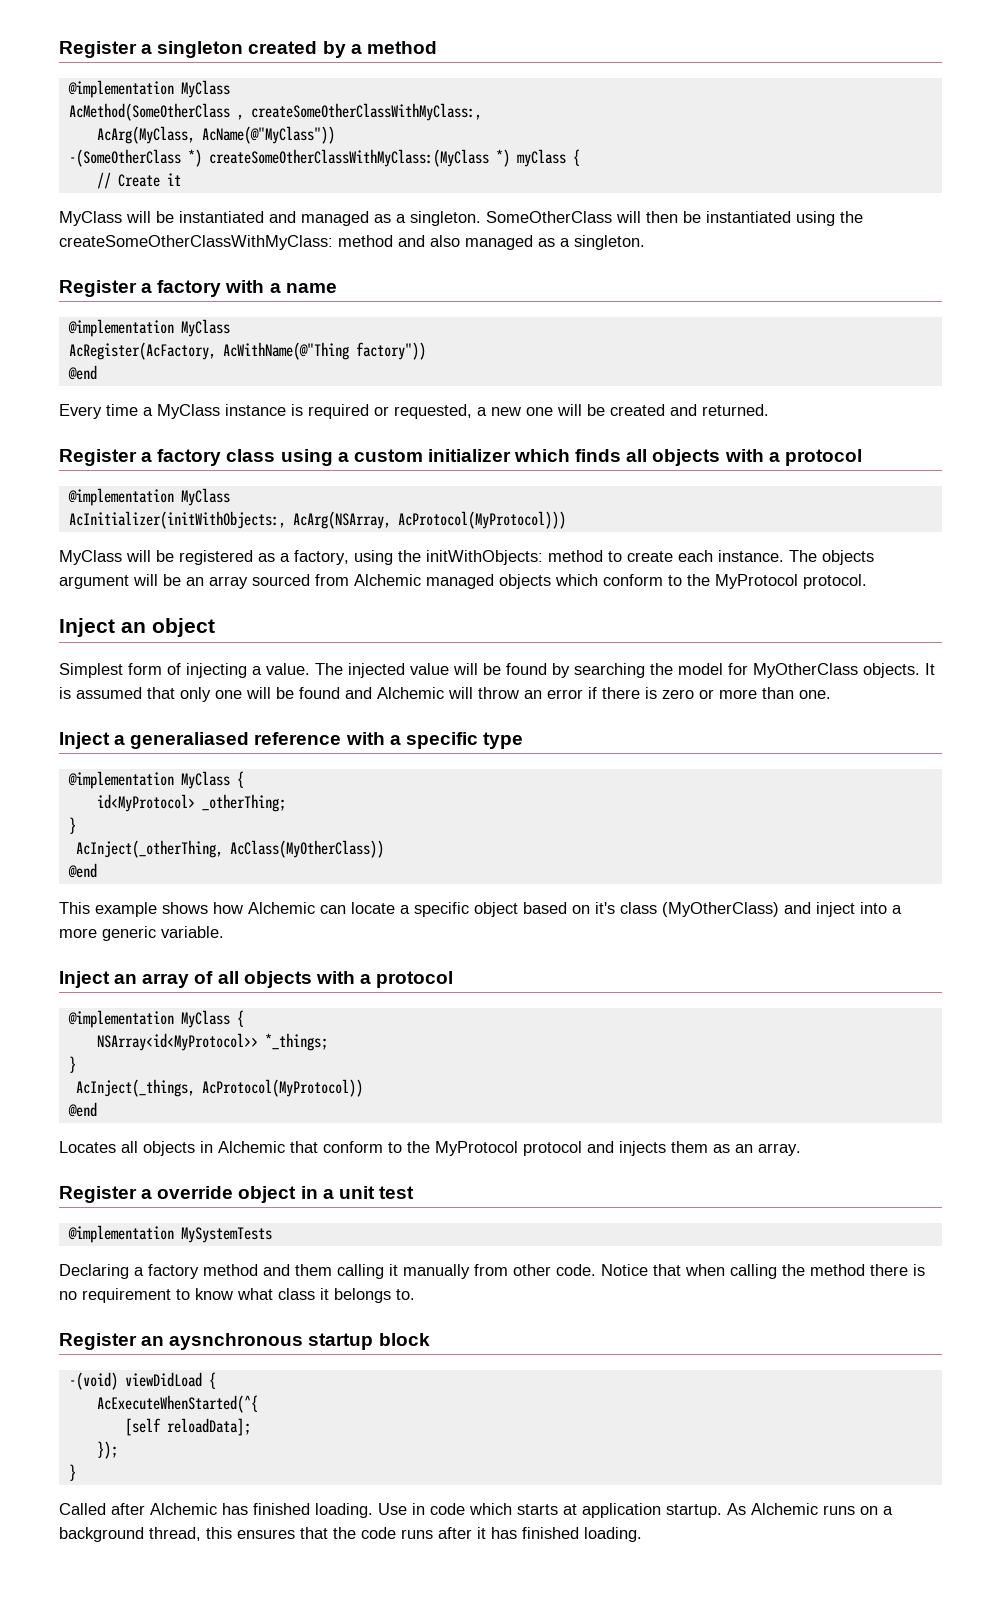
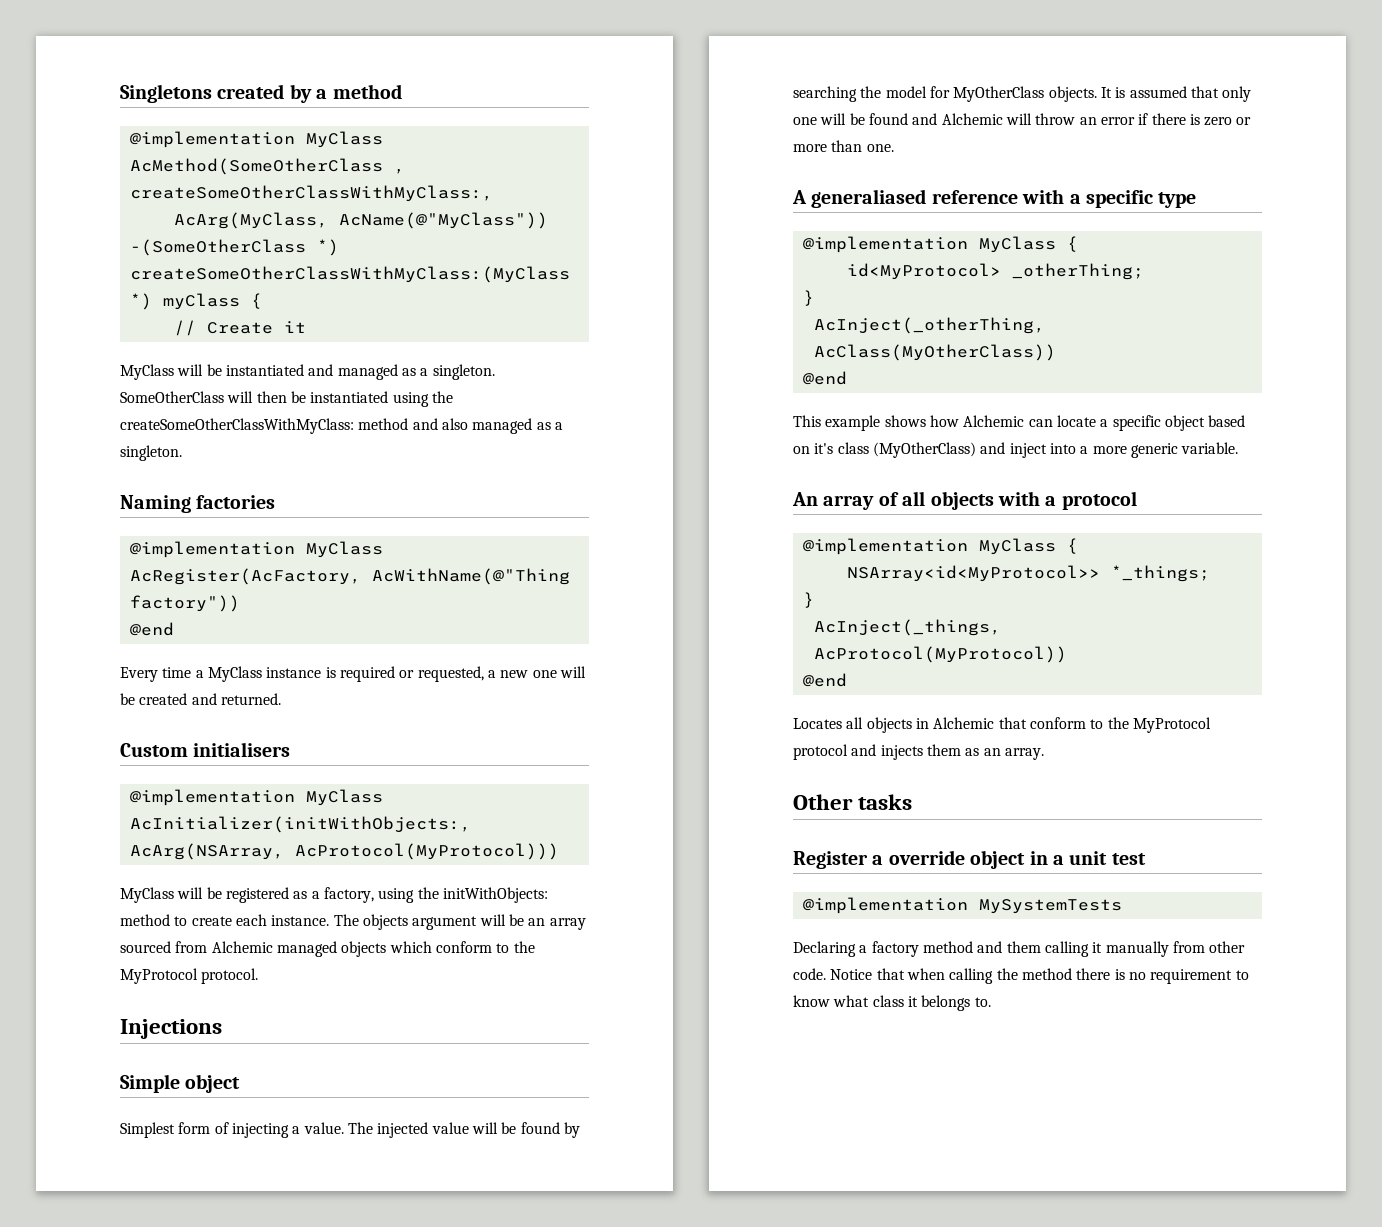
- Register a singleton created by a method
+ Singletons created by a method
- Register a factory with a name
+ Naming factories
- Register a factory class using a custom initializer which finds all objects with a protocol
+ Custom initialisers
- Inject an object
+ Injections
+ Simple object
- Inject a generaliased reference with a specific type
+ A generaliased reference with a specific type
- Inject an array of all objects with a protocol
+ An array of all objects with a protocol
+ Other tasks
- Register an aysnchronous startup block
- -(void) viewDidLoad {
- AcExecuteWhenStarted(^{
- [self reloadData];
- });
- }
- Called after Alchemic has finished loading. Use in code which starts at application startup. As Alchemic runs on a background thread, this ensures that the code runs after it has finished loading.

